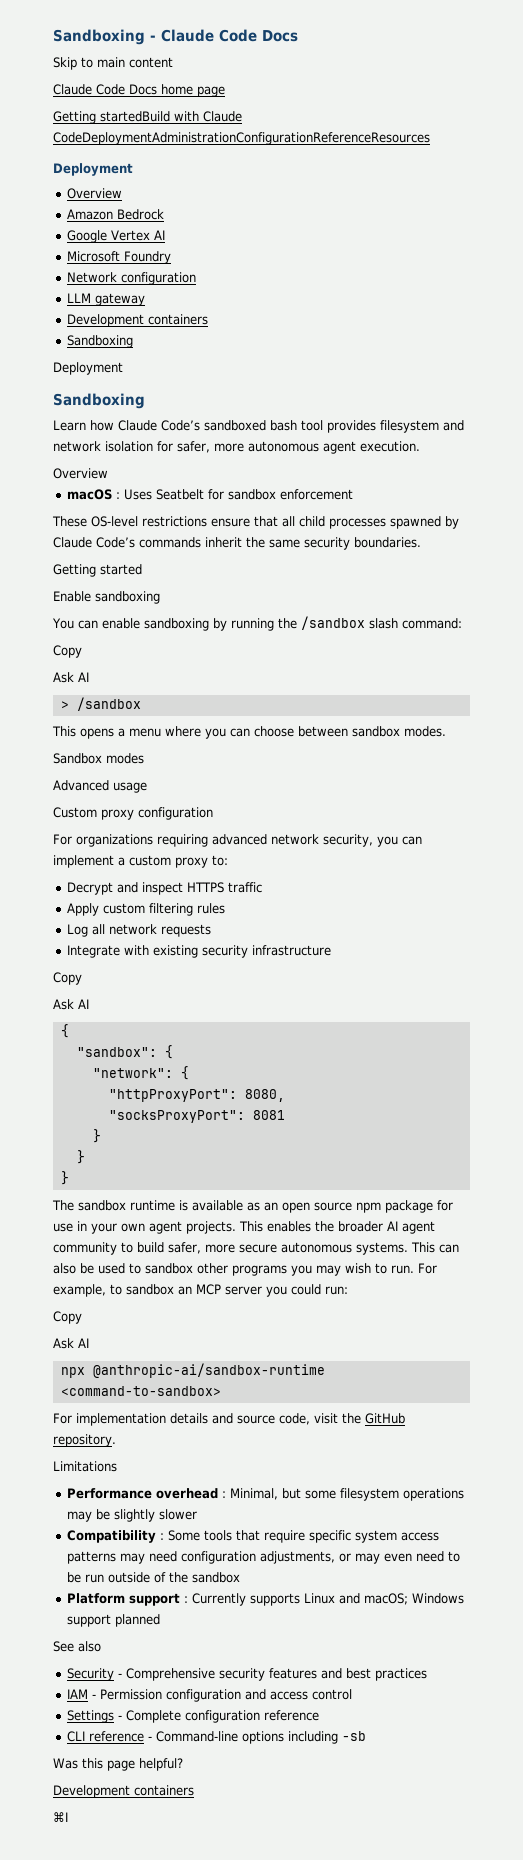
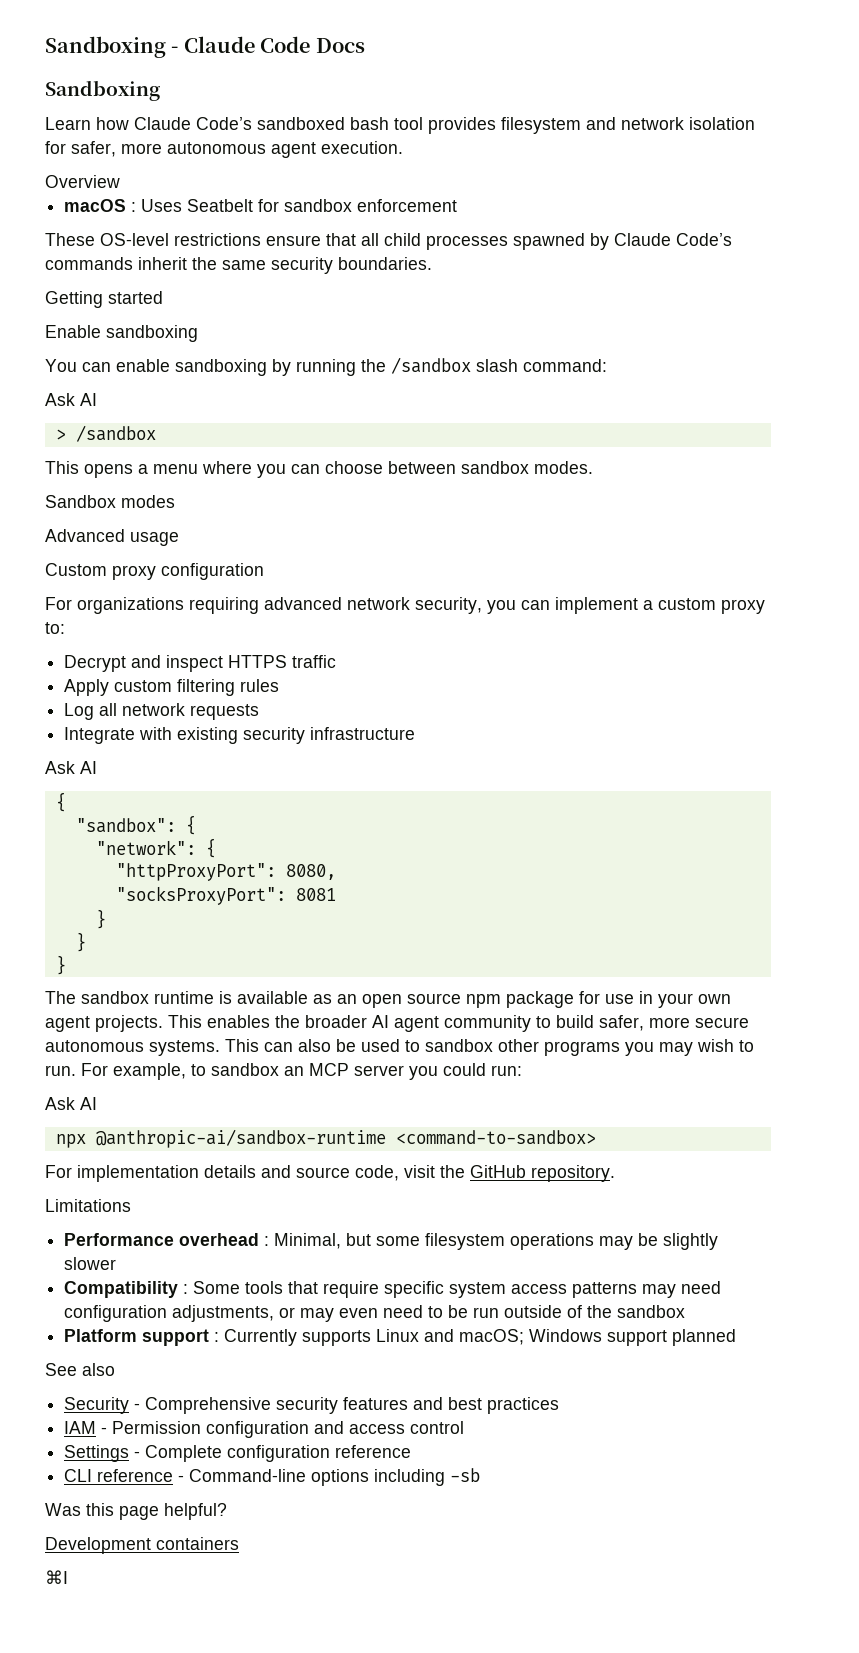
- Skip to main content
- Claude Code Docs home page
- Getting startedBuild with Claude CodeDeploymentAdministrationConfigurationReferenceResources
- Deployment
- Overview
- Amazon Bedrock
- Google Vertex AI
- Microsoft Foundry
- Network configuration
- LLM gateway
- Development containers
- Sandboxing
- Deployment
  You can enable sandboxing by running the /sandbox slash command:
- Copy
  Integrate with existing security infrastructure
- Copy
  For example, to sandbox an MCP server you could run:
- Copy

